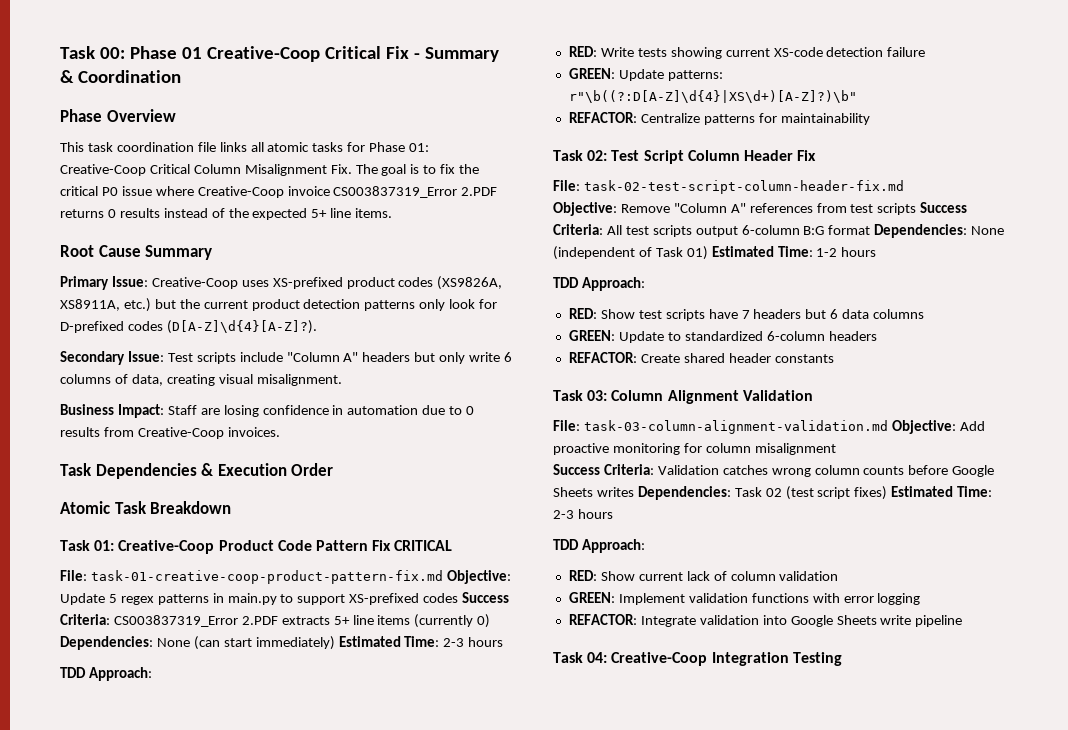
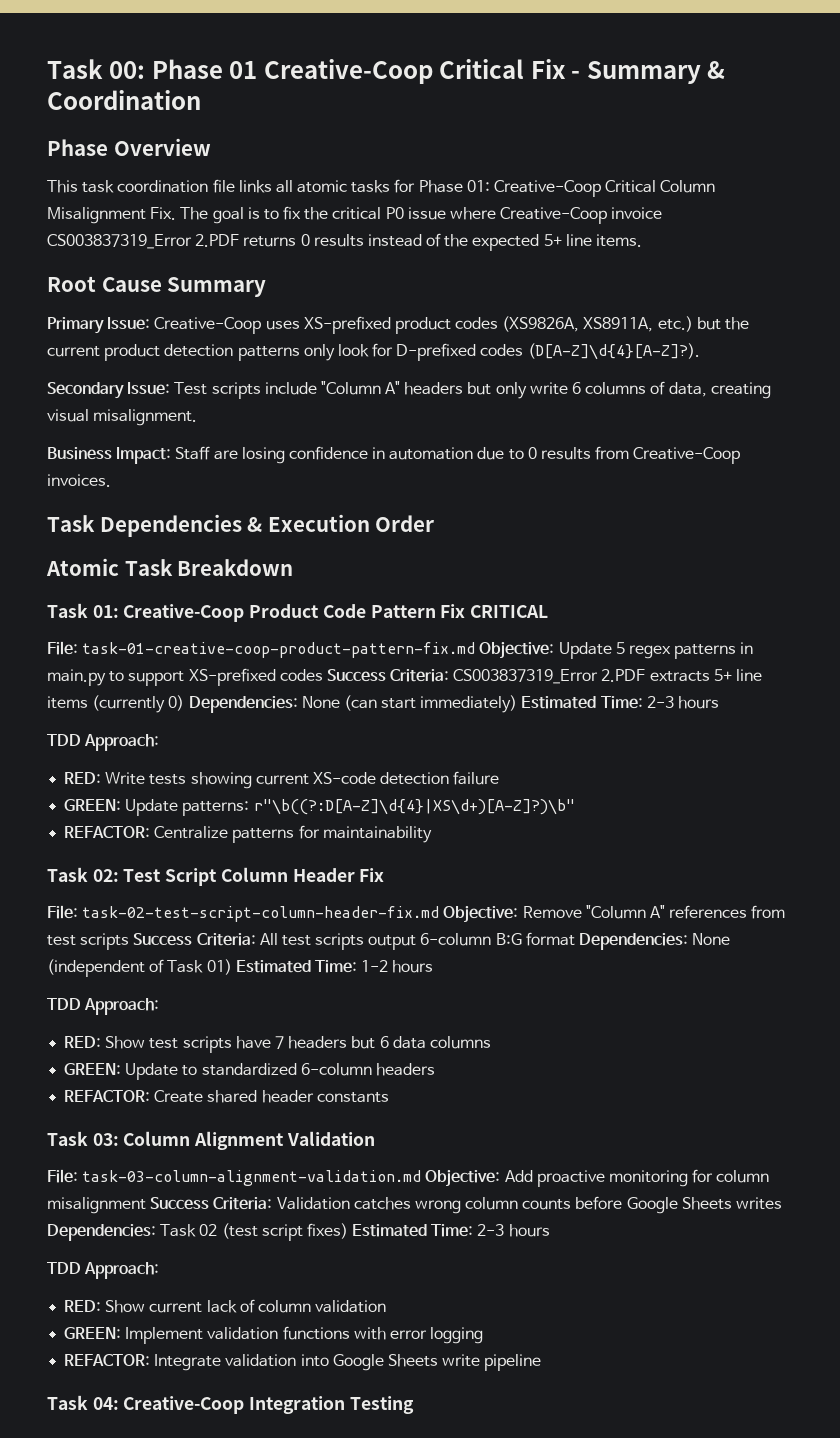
- File: task-02-test-script-column-header-fix.md
- Objective: Remove "Column A" references from test scripts Success Criteria: All test scripts output 6-column B:G format Dependencies: None (independent of Task 01) Estimated Time: 1-2 hours
+ File: task-02-test-script-column-header-fix.md Objective: Remove "Column A" references from test scripts Success Criteria: All test scripts output 6-column B:G format Dependencies: None (independent of Task 01) Estimated Time: 1-2 hours
- File: task-03-column-alignment-validation.md Objective: Add proactive monitoring for column misalignment
- Success Criteria: Validation catches wrong column counts before Google Sheets writes Dependencies: Task 02 (test script fixes) Estimated Time: 2-3 hours
+ File: task-03-column-alignment-validation.md Objective: Add proactive monitoring for column misalignment Success Criteria: Validation catches wrong column counts before Google Sheets writes Dependencies: Task 02 (test script fixes) Estimated Time: 2-3 hours

